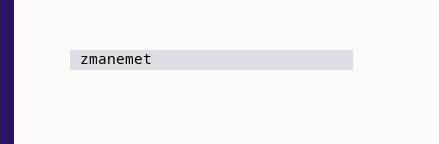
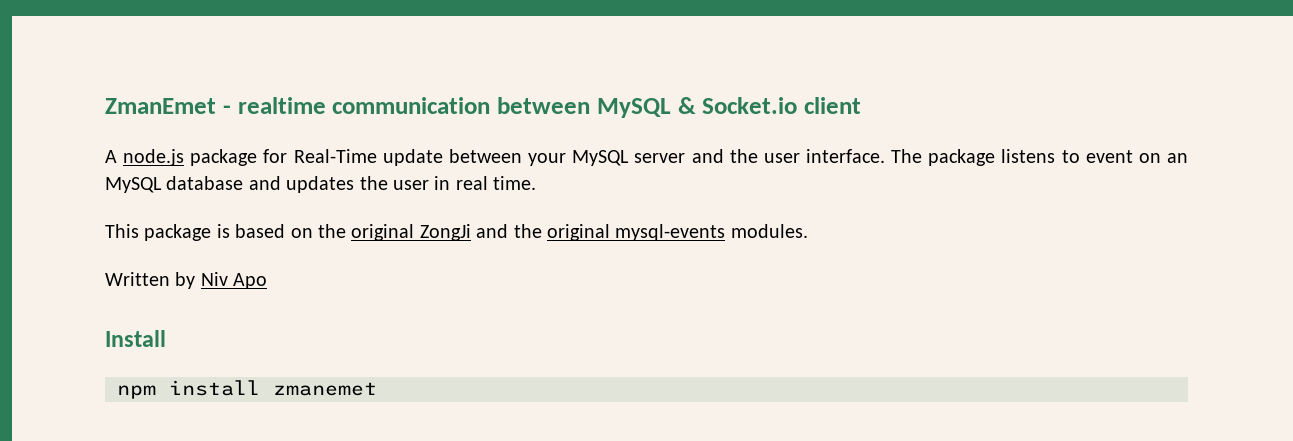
- zmanemet
+ ZmanEmet - realtime communication between MySQL & Socket.io client
+ A node.js package for Real-Time update between your MySQL server and the user interface. The package listens to event on an MySQL database and updates the user in real time.
+ This package is based on the original ZongJi and the original mysql-events modules.
+ Written by Niv Apo
+ Install
+ npm install zmanemet

